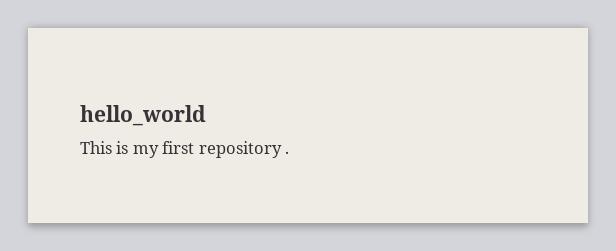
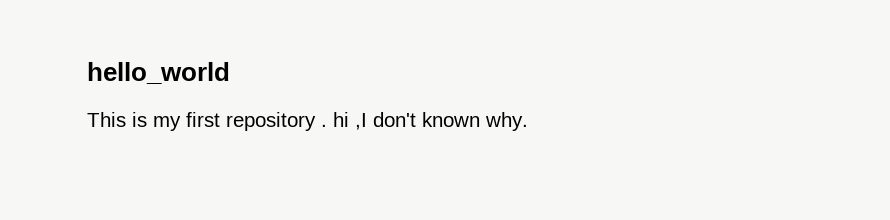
- This is my first repository .
+ This is my first repository . hi ,I don't known why.

